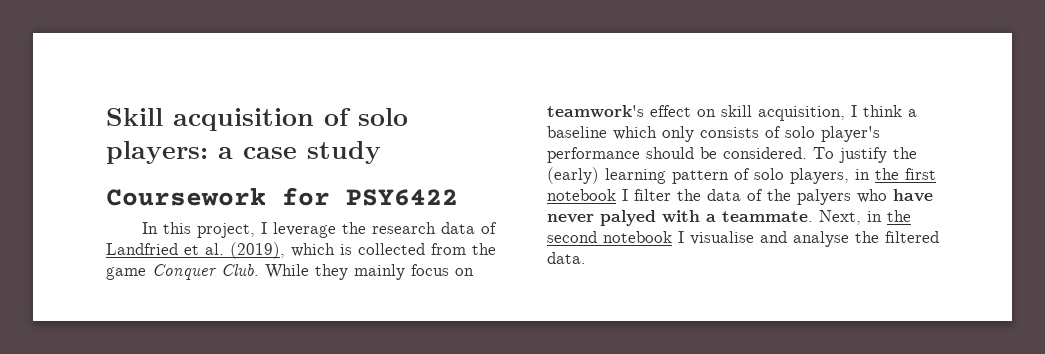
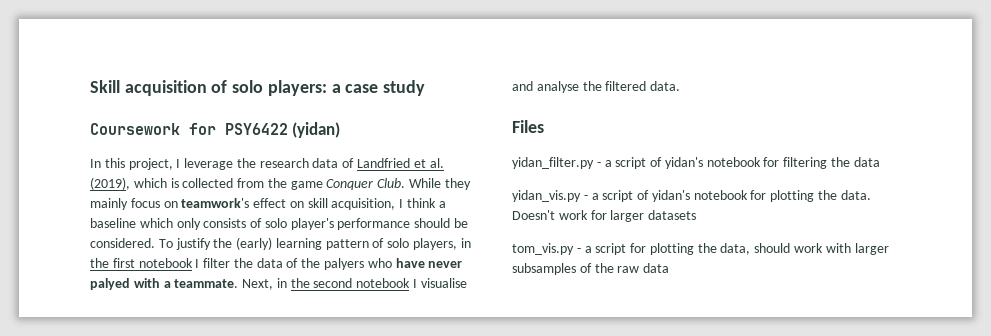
- Coursework for PSY6422
+ Coursework for PSY6422 (yidan)
+ Files
+ yidan_filter.py - a script of yidan's notebook for filtering the data
+ yidan_vis.py - a script of yidan's notebook for plotting the data. Doesn't work for larger datasets
+ tom_vis.py - a script for plotting the data, should work with larger subsamples of the raw data

